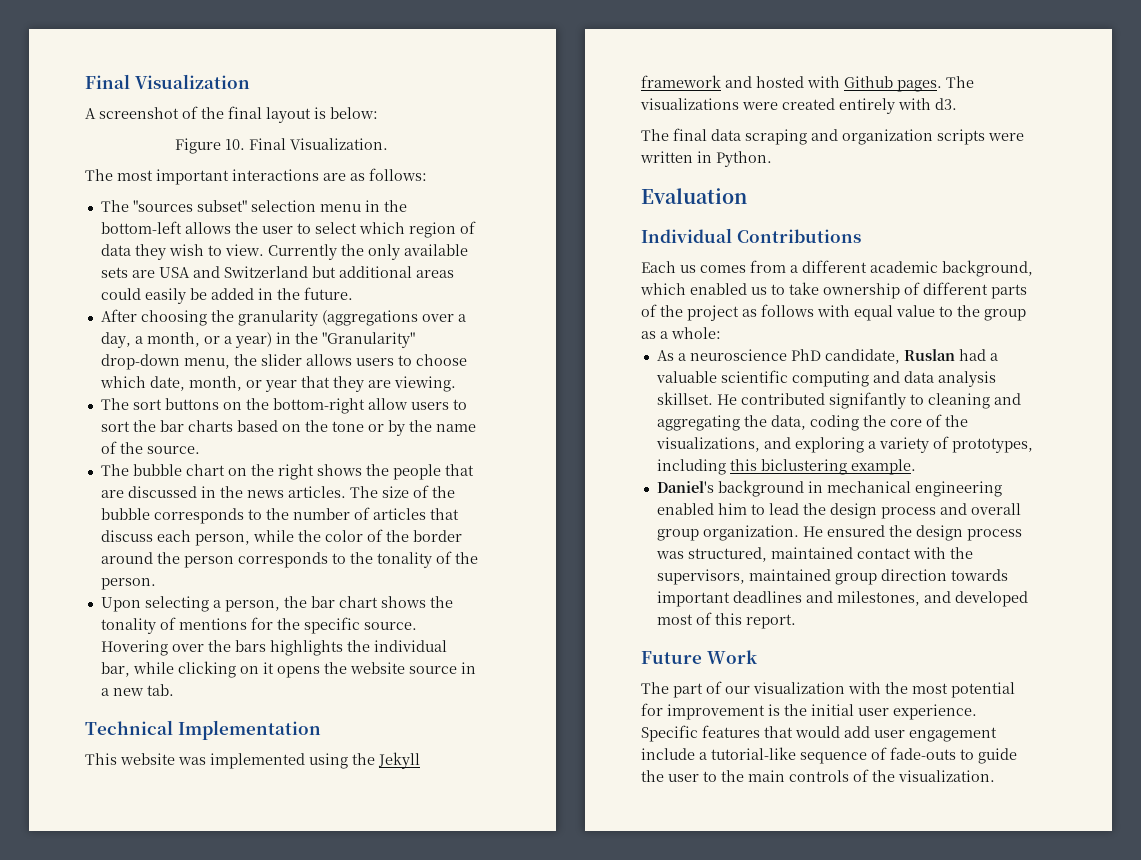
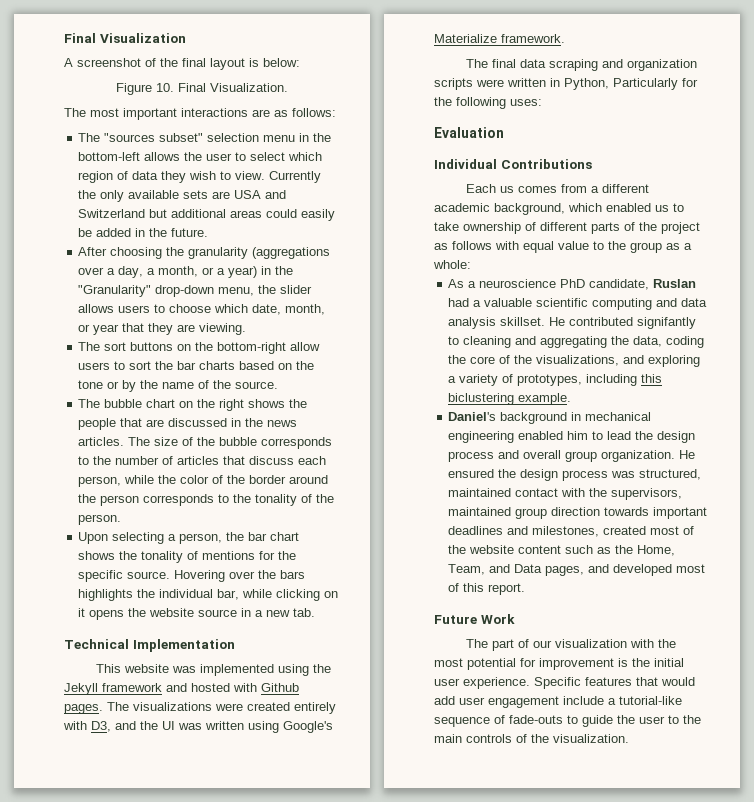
- The visualizations were created entirely with d3.
+ The visualizations were created entirely with D3, and the UI was written using Google's Materialize framework.
- The final data scraping and organization scripts were written in Python.
+ The final data scraping and organization scripts were written in Python, Particularly for the following uses:
- He ensured the design process was structured, maintained contact with the supervisors, maintained group direction towards important deadlines and milestones, and developed most of this report.
+ He ensured the design process was structured, maintained contact with the supervisors, maintained group direction towards important deadlines and milestones, created most of the website content such as the Home, Team, and Data pages, and developed most of this report.

